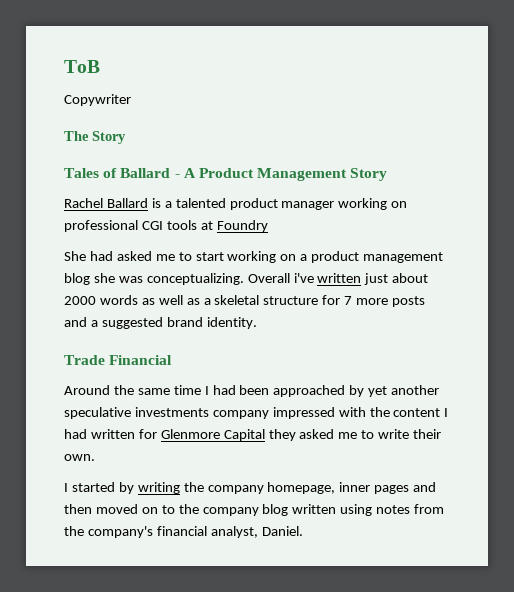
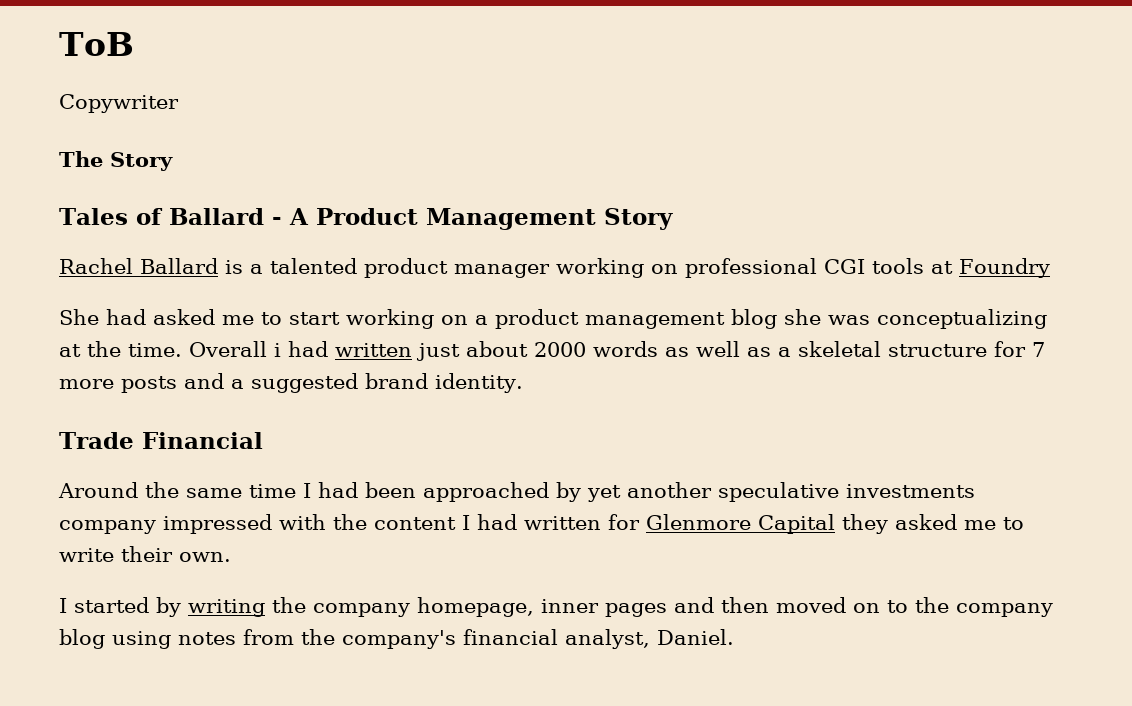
- She had asked me to start working on a product management blog she was conceptualizing. Overall i've written just about 2000 words as well as a skeletal structure for 7 more posts and a suggested brand identity.
+ She had asked me to start working on a product management blog she was conceptualizing at the time. Overall i had written just about 2000 words as well as a skeletal structure for 7 more posts and a suggested brand identity.
- I started by writing the company homepage, inner pages and then moved on to the company blog written using notes from the company's financial analyst, Daniel.
+ I started by writing the company homepage, inner pages and then moved on to the company blog using notes from the company's financial analyst, Daniel.

